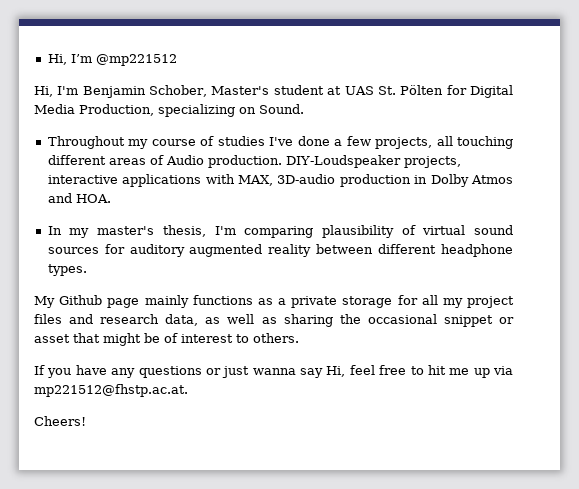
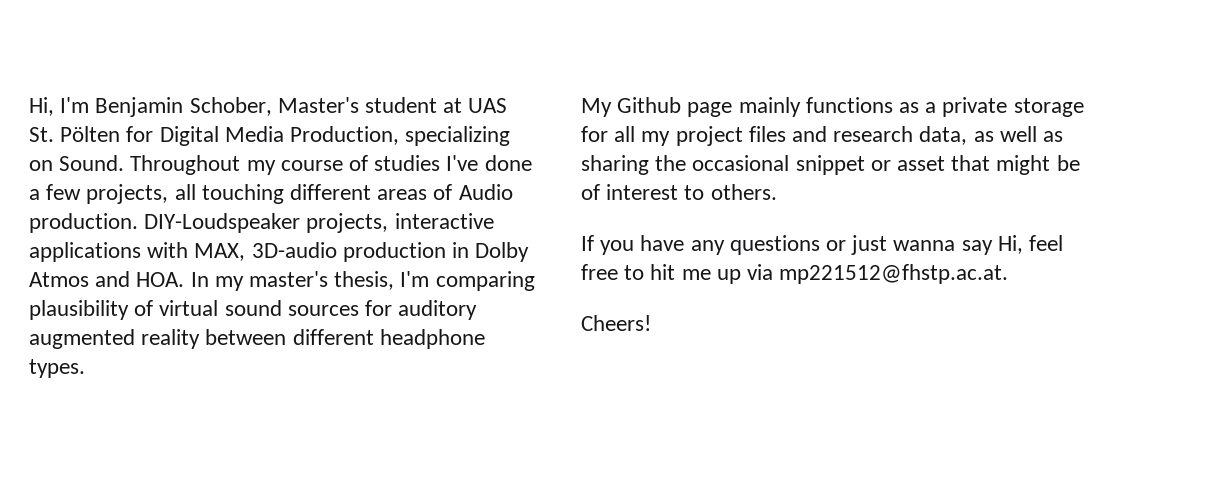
- Hi, I’m @mp221512
- Hi, I'm Benjamin Schober, Master's student at UAS St. Pölten for Digital Media Production, specializing on Sound.
- Throughout my course of studies I've done a few projects, all touching different areas of Audio production.
+ Hi, I'm Benjamin Schober, Master's student at UAS St. Pölten for Digital Media Production, specializing on Sound. Throughout my course of studies I've done a few projects, all touching different areas of Audio production.
- DIY-Loudspeaker projects, interactive applications with MAX, 3D-audio production in Dolby Atmos and HOA.
- In my master's thesis, I'm comparing plausibility of virtual sound sources for auditory augmented reality between different headphone types.
+ DIY-Loudspeaker projects, interactive applications with MAX, 3D-audio production in Dolby Atmos and HOA. In my master's thesis, I'm comparing plausibility of virtual sound sources for auditory augmented reality between different headphone types.

